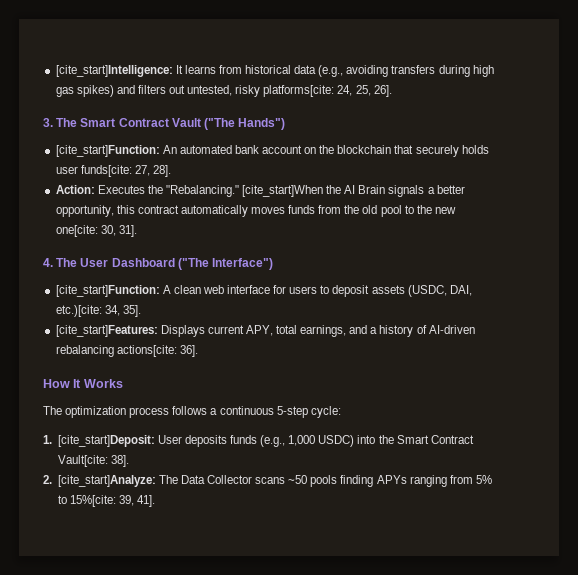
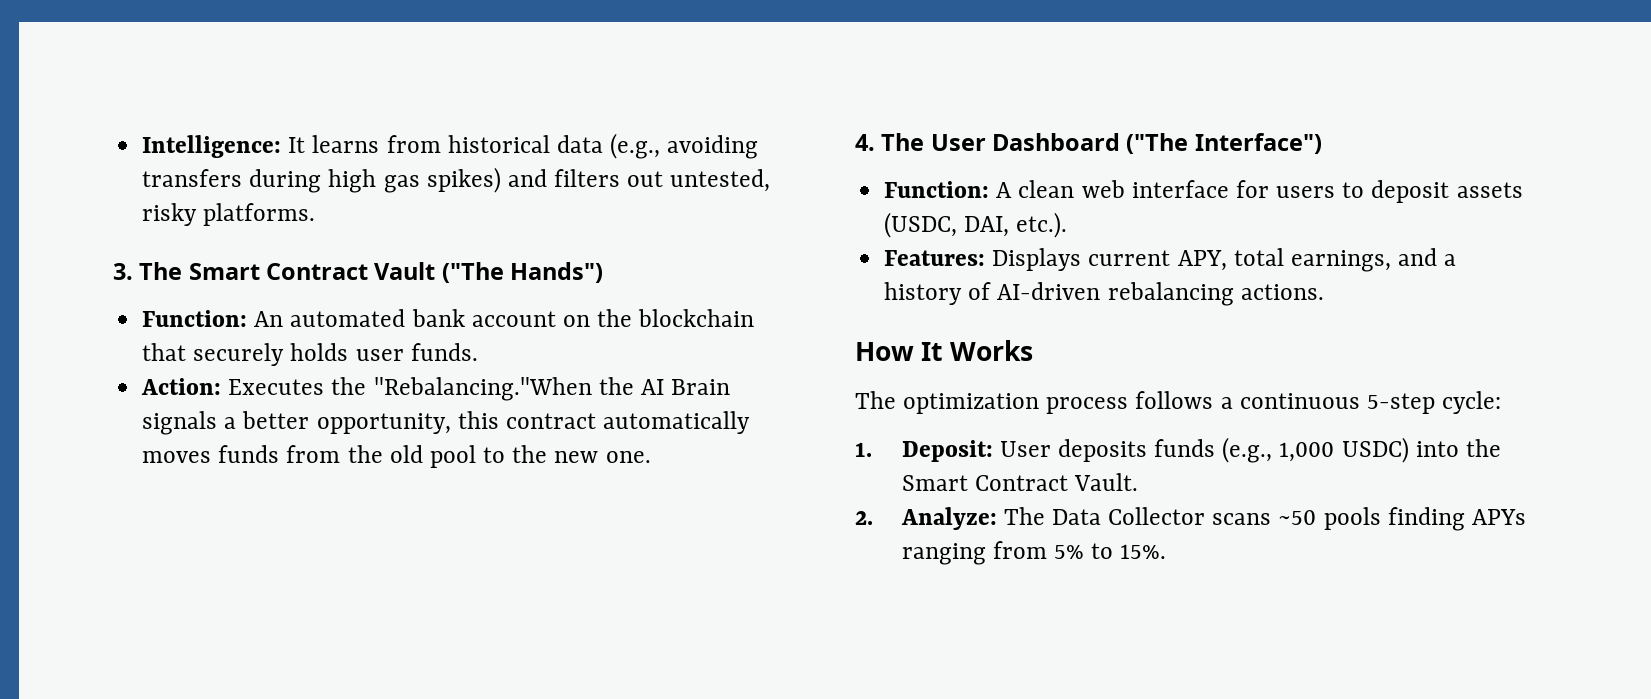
- [cite_start]Intelligence: It learns from historical data (e.g., avoiding transfers during high gas spikes) and filters out untested, risky platforms[cite: 24, 25, 26].
+ Intelligence: It learns from historical data (e.g., avoiding transfers during high gas spikes) and filters out untested, risky platforms.
- [cite_start]Function: An automated bank account on the blockchain that securely holds user funds[cite: 27, 28].
+ Function: An automated bank account on the blockchain that securely holds user funds.
- Action: Executes the "Rebalancing." [cite_start]When the AI Brain signals a better opportunity, this contract automatically moves funds from the old pool to the new one[cite: 30, 31].
+ Action: Executes the "Rebalancing."When the AI Brain signals a better opportunity, this contract automatically moves funds from the old pool to the new one.
- [cite_start]Function: A clean web interface for users to deposit assets (USDC, DAI, etc.)[cite: 34, 35].
- [cite_start]Features: Displays current APY, total earnings, and a history of AI-driven rebalancing actions[cite: 36].
+ Function: A clean web interface for users to deposit assets (USDC, DAI, etc.).
+ Features: Displays current APY, total earnings, and a history of AI-driven rebalancing actions.
- 1. [cite_start]Deposit: User deposits funds (e.g., 1,000 USDC) into the Smart Contract Vault[cite: 38].
+ 1. Deposit: User deposits funds (e.g., 1,000 USDC) into the Smart Contract Vault.
- 2. [cite_start]Analyze: The Data Collector scans ~50 pools finding APYs ranging from 5% to 15%[cite: 39, 41].
+ 2. Analyze: The Data Collector scans ~50 pools finding APYs ranging from 5% to 15%.

